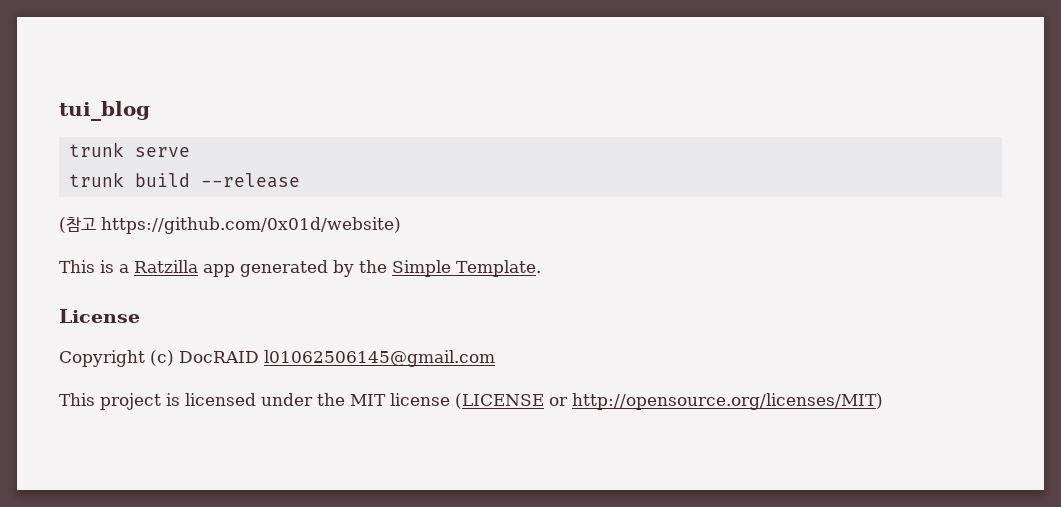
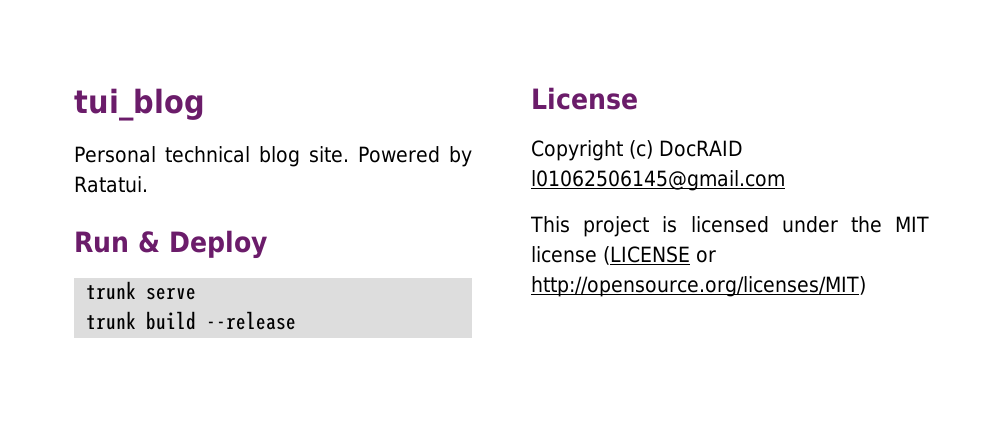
+ Personal technical blog site. Powered by Ratatui.
+ Run & Deploy
- (참고 https://github.com/0x01d/website)
- This is a Ratzilla app generated by the Simple Template.

